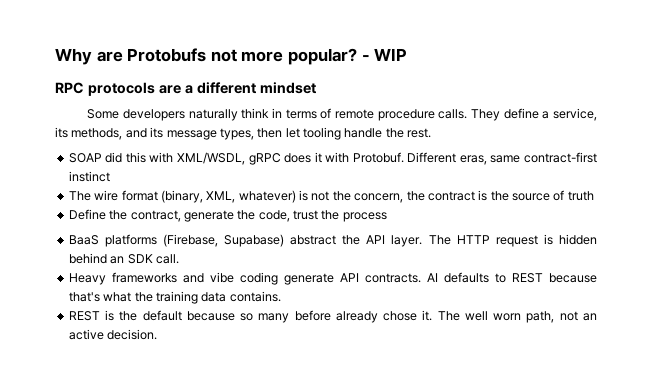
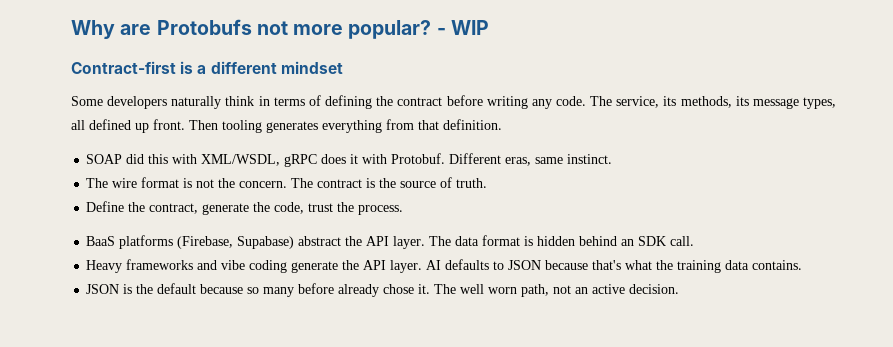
- RPC protocols are a different mindset
+ Contract-first is a different mindset
- Some developers naturally think in terms of remote procedure calls. They define a service, its methods, and its message types, then let tooling handle the rest.
+ Some developers naturally think in terms of defining the contract before writing any code. The service, its methods, its message types, all defined up front. Then tooling generates everything from that definition.
- Different eras, same contract-first instinct
+ Different eras, same instinct.
- The wire format (binary, XML, whatever) is not the concern, the contract is the source of truth
+ The wire format is not the concern. The contract is the source of truth.
- Define the contract, generate the code, trust the process
+ Define the contract, generate the code, trust the process.
- The HTTP request is hidden behind an SDK call.
+ The data format is hidden behind an SDK call.
- Heavy frameworks and vibe coding generate API contracts.
+ Heavy frameworks and vibe coding generate the API layer.
- AI defaults to REST because that's what the training data contains.
+ AI defaults to JSON because that's what the training data contains.
- REST is the default because so many before already chose it.
+ JSON is the default because so many before already chose it.

